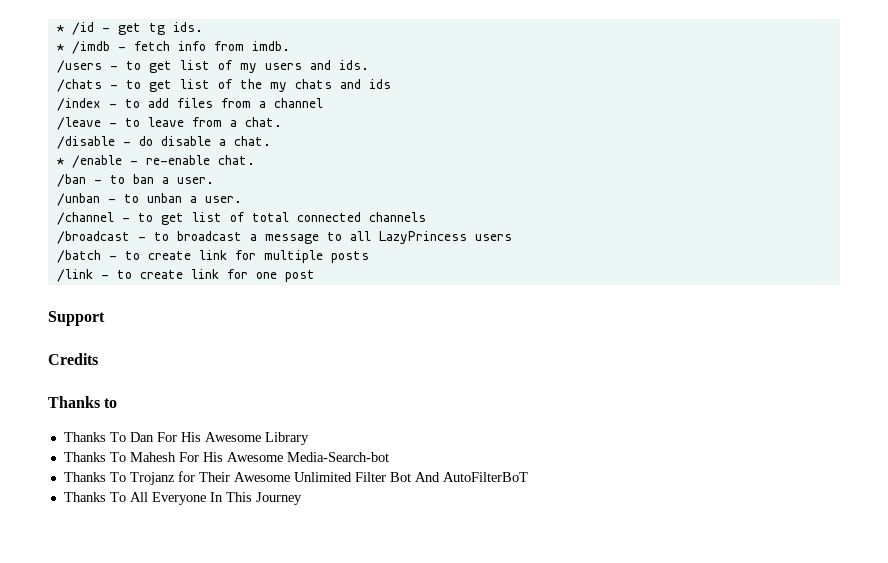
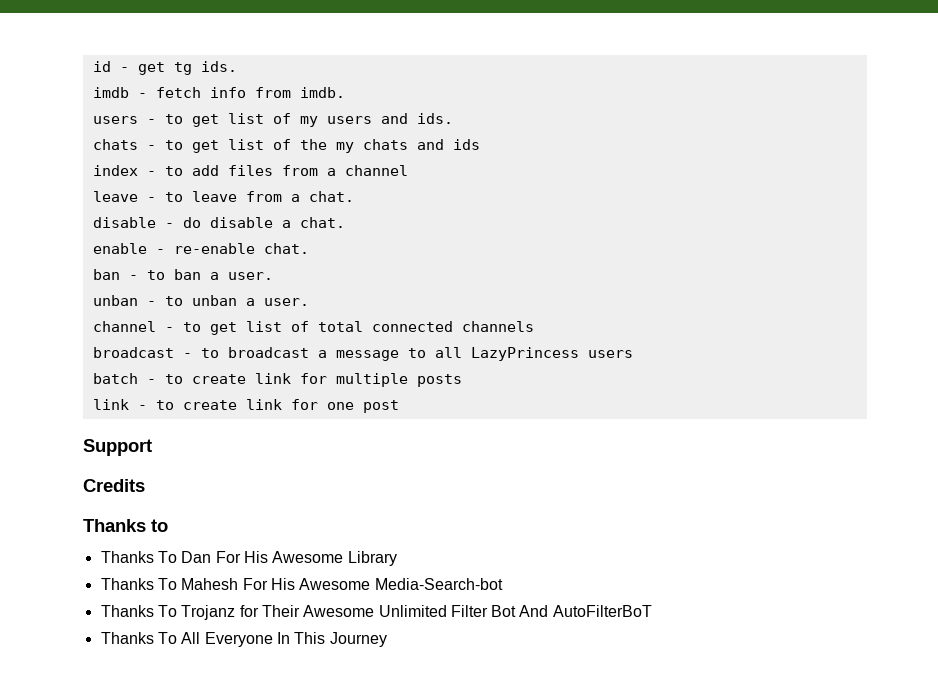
- * /id - get tg ids.
+ id - get tg ids.
- * /imdb - fetch info from imdb.
+ imdb - fetch info from imdb.
- /users - to get list of my users and ids.
+ users - to get list of my users and ids.
- /chats - to get list of the my chats and ids
+ chats - to get list of the my chats and ids
- /index - to add files from a channel
+ index - to add files from a channel
- /leave - to leave from a chat.
+ leave - to leave from a chat.
- /disable - do disable a chat.
+ disable - do disable a chat.
- * /enable - re-enable chat.
+ enable - re-enable chat.
- /ban - to ban a user.
+ ban - to ban a user.
- /unban - to unban a user.
+ unban - to unban a user.
- /channel - to get list of total connected channels
+ channel - to get list of total connected channels
- /broadcast - to broadcast a message to all LazyPrincess users
+ broadcast - to broadcast a message to all LazyPrincess users
- /batch - to create link for multiple posts
+ batch - to create link for multiple posts
- /link - to create link for one post
+ link - to create link for one post

